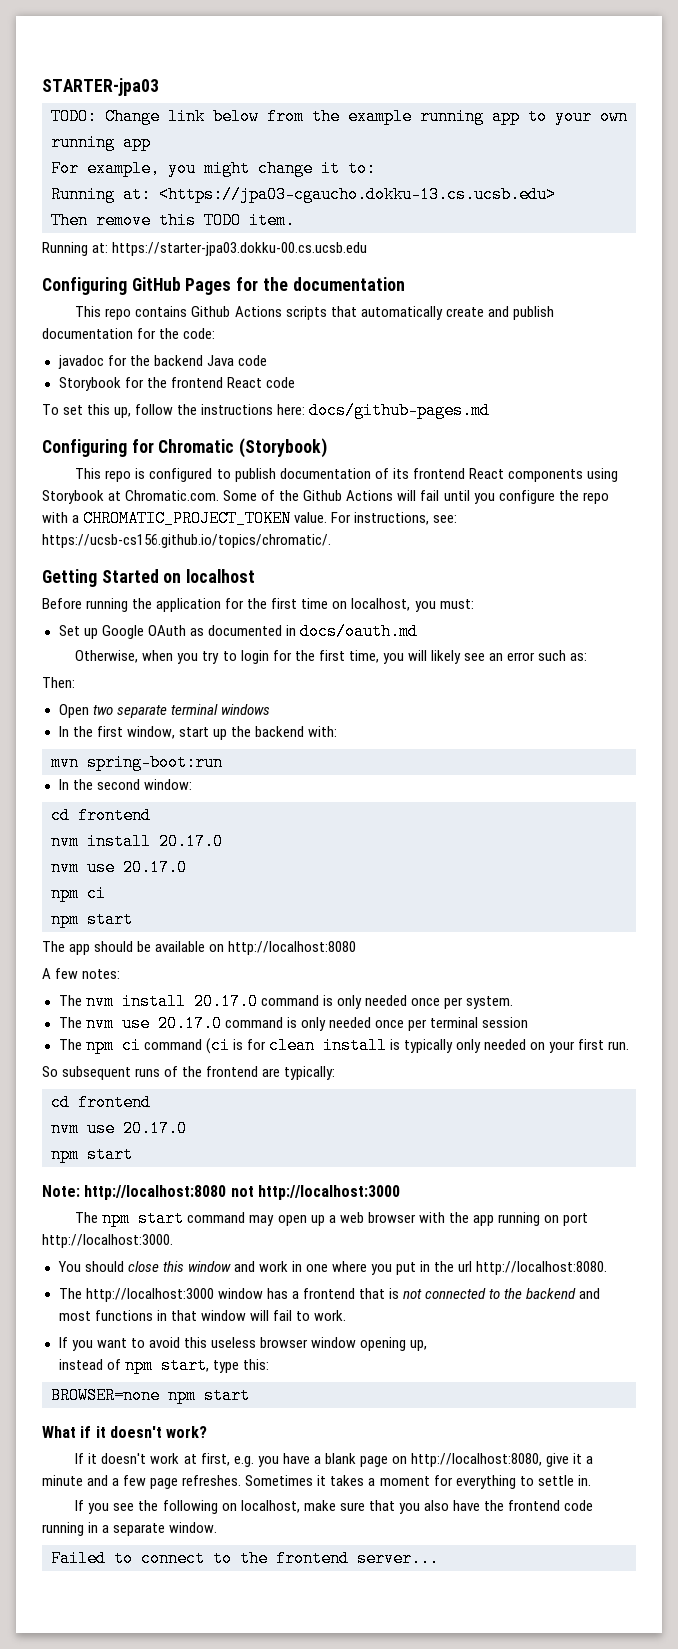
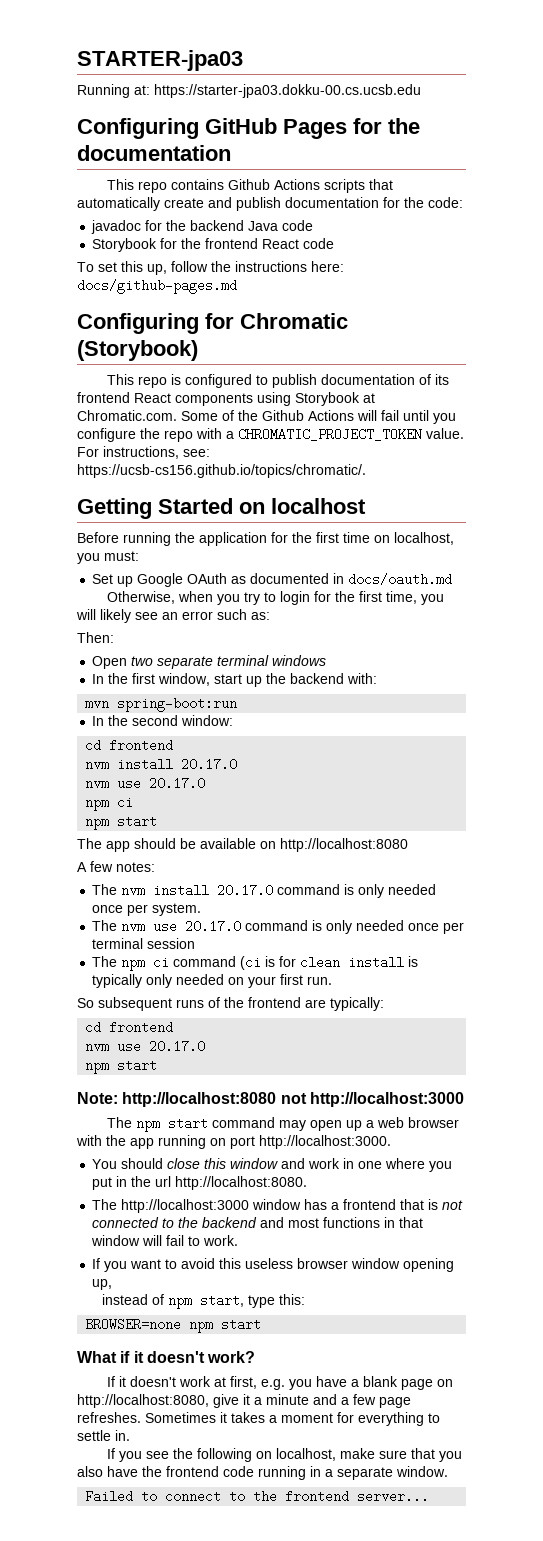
- TODO: Change link below from the example running app to your own running app
- For example, you might change it to:
- Running at: <https://jpa03-cgaucho.dokku-13.cs.ucsb.edu>
- Then remove this TODO item.

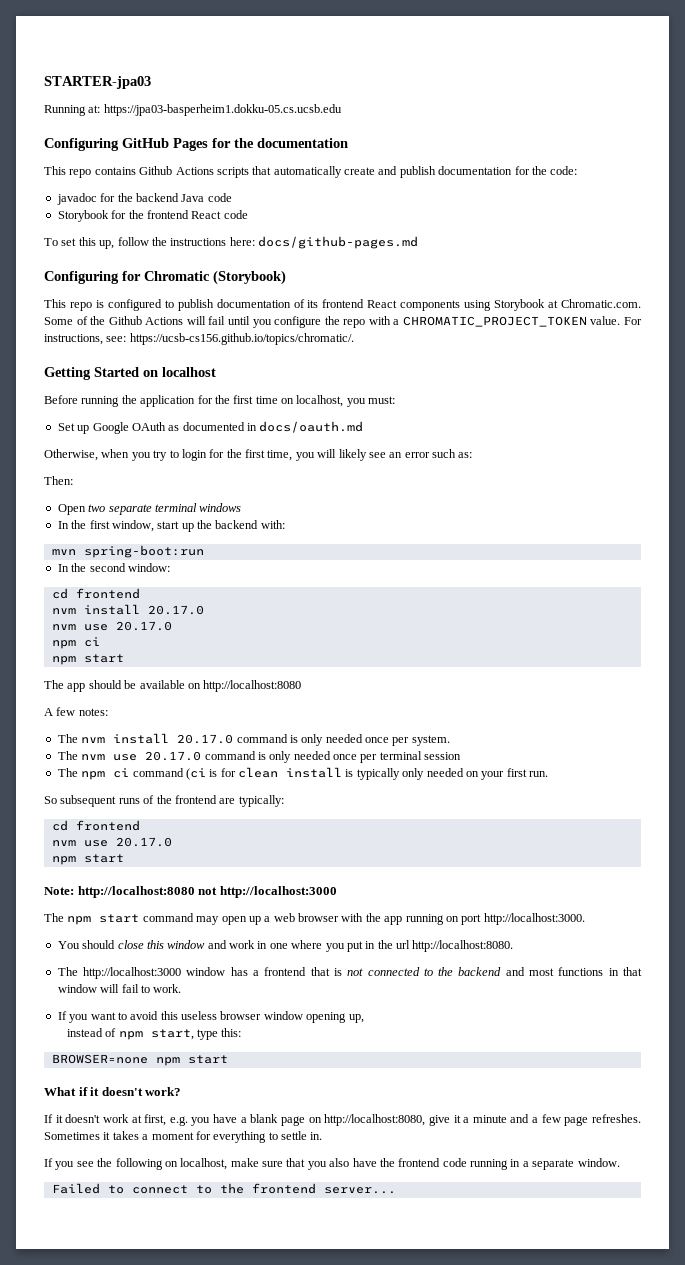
- Running at: https://starter-jpa03.dokku-00.cs.ucsb.edu
+ Running at: https://jpa03-basperheim1.dokku-05.cs.ucsb.edu

